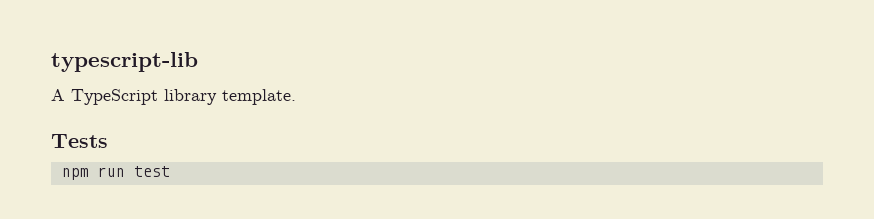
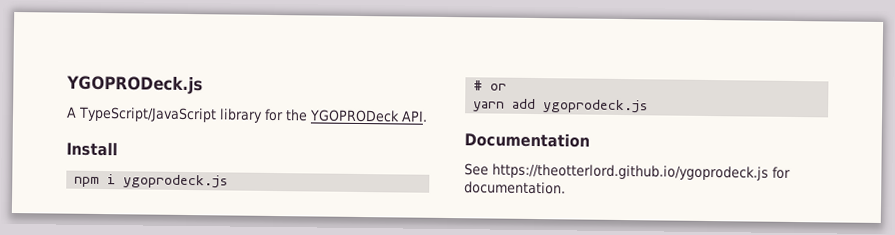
- typescript-lib
+ YGOPRODeck.js
- A TypeScript library template.
- Tests
- npm run test
+ A TypeScript/JavaScript library for the YGOPRODeck API.
+ Install
+ npm i ygoprodeck.js
+ # or
+ yarn add ygoprodeck.js
+ Documentation
+ See https://theotterlord.github.io/ygoprodeck.js for documentation.

